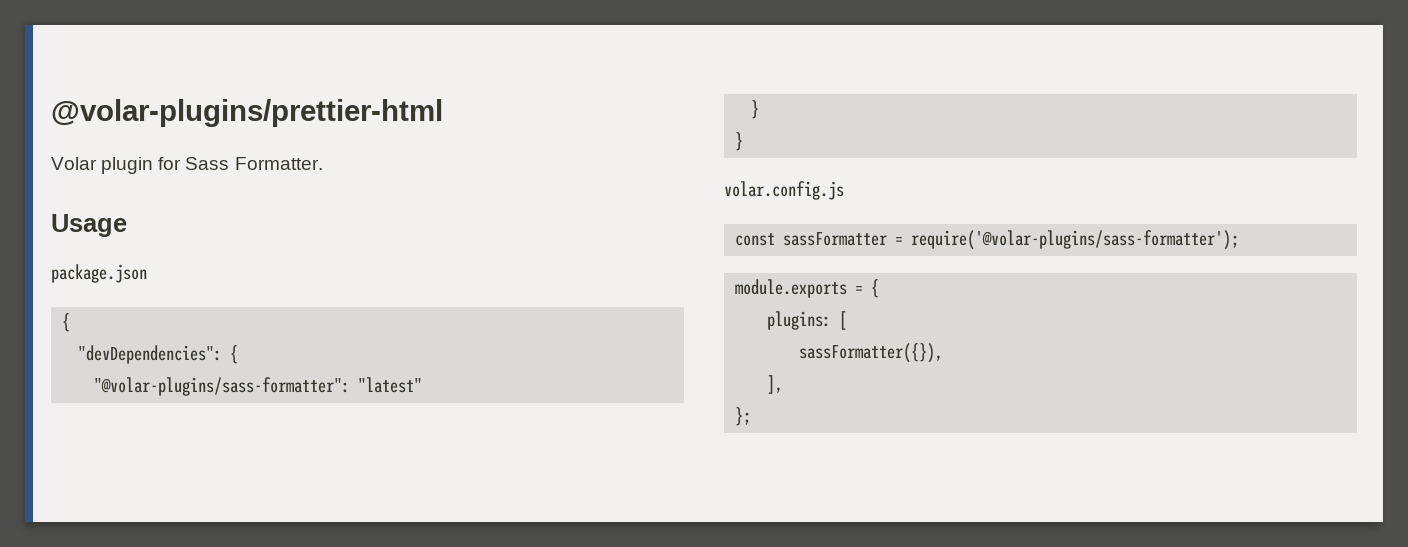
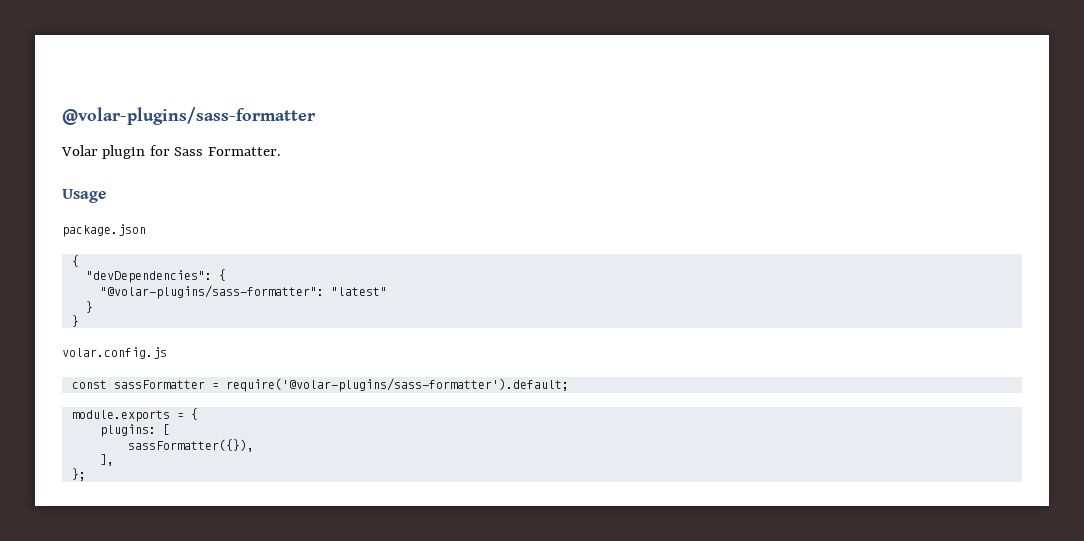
- @volar-plugins/prettier-html
+ @volar-plugins/sass-formatter
- const sassFormatter = require('@volar-plugins/sass-formatter');
+ const sassFormatter = require('@volar-plugins/sass-formatter').default;

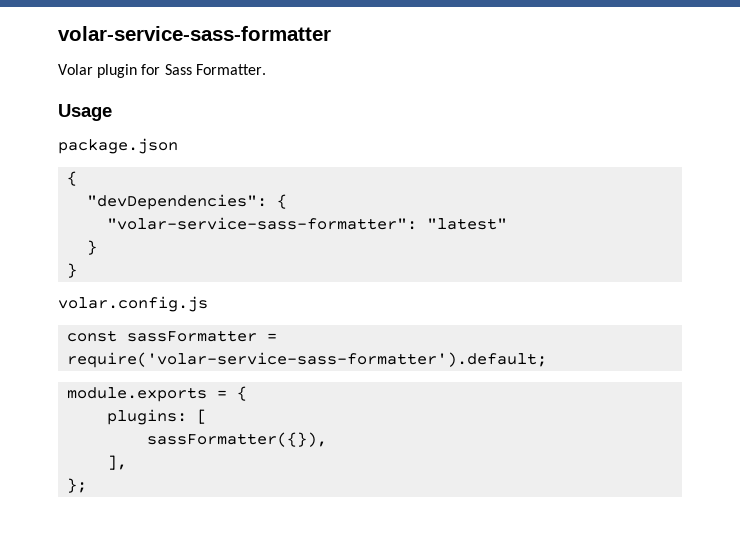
- @volar-plugins/sass-formatter
+ volar-service-sass-formatter
- "@volar-plugins/sass-formatter": "latest"
+ "volar-service-sass-formatter": "latest"
- const sassFormatter = require('@volar-plugins/sass-formatter').default;
+ const sassFormatter = require('volar-service-sass-formatter').default;

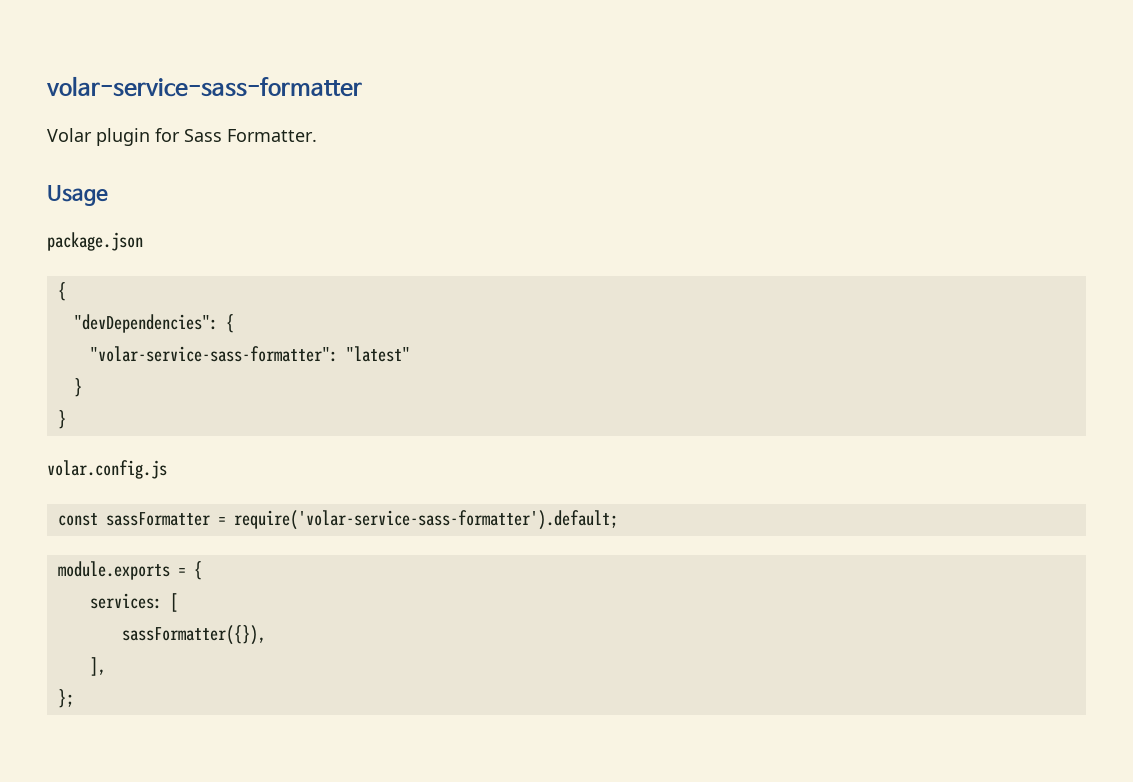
- plugins: [
+ services: [

